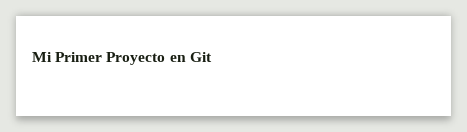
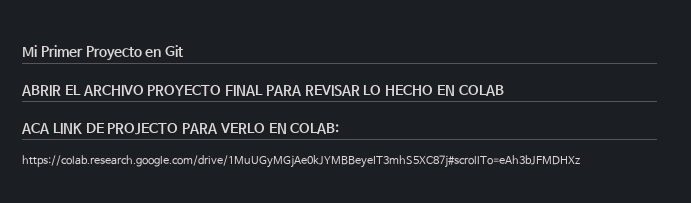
+ ABRIR EL ARCHIVO PROYECTO FINAL PARA REVISAR LO HECHO EN COLAB
+ ACA LINK DE PROJECTO PARA VERLO EN COLAB:
+ https://colab.research.google.com/drive/1MuUGyMGjAe0kJYMBBeyeIT3mhS5XC87j#scrollTo=eAh3bJFMDHXz

